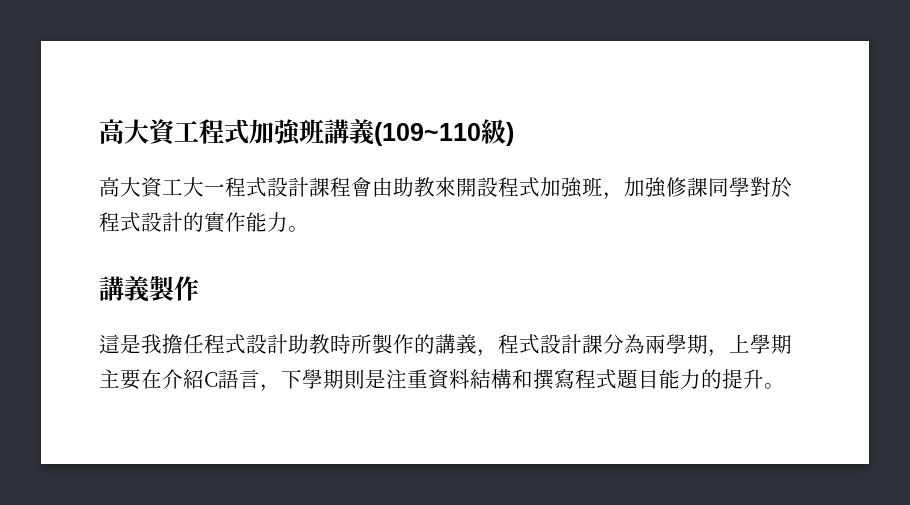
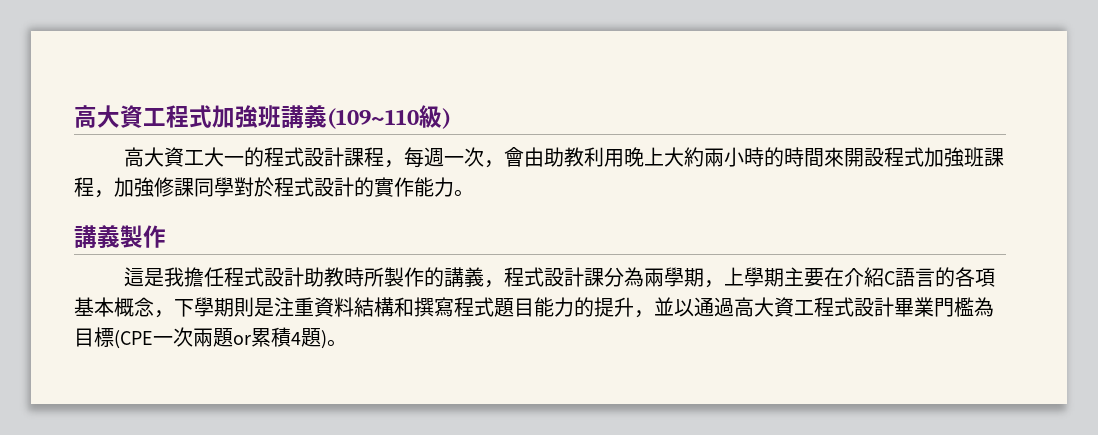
- 高大資工大一程式設計課程會由助教來開設程式加強班，加強修課同學對於程式設計的實作能力。
+ 高大資工大一的程式設計課程，每週一次，會由助教利用晚上大約兩小時的時間來開設程式加強班課程，加強修課同學對於程式設計的實作能力。
- 這是我擔任程式設計助教時所製作的講義，程式設計課分為兩學期，上學期主要在介紹C語言，下學期則是注重資料結構和撰寫程式題目能力的提升。
+ 這是我擔任程式設計助教時所製作的講義，程式設計課分為兩學期，上學期主要在介紹C語言的各項基本概念，下學期則是注重資料結構和撰寫程式題目能力的提升，並以通過高大資工程式設計畢業門檻為目標(CPE一次兩題or累積4題)。

